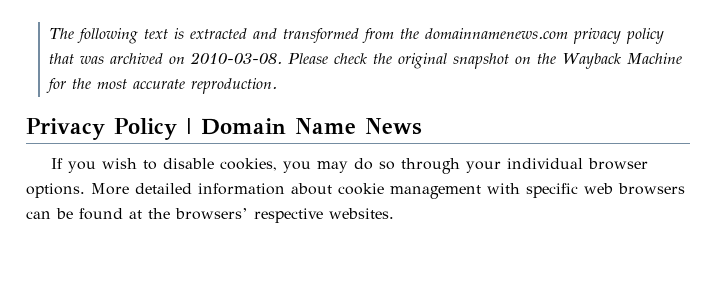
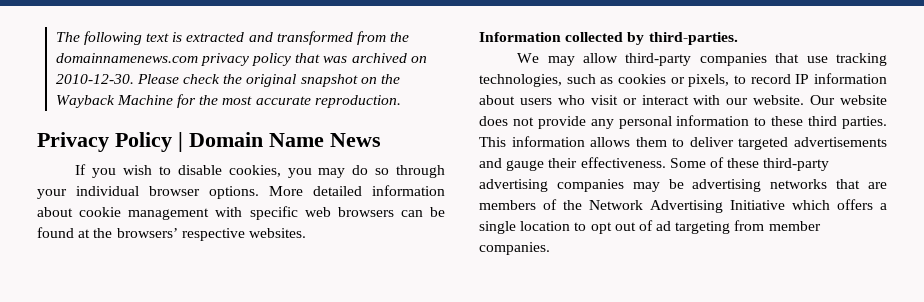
- The following text is extracted and transformed from the domainnamenews.com privacy policy that was archived on 2010-03-08.
+ The following text is extracted and transformed from the domainnamenews.com privacy policy that was archived on 2010-12-30.
+ Information collected by third-parties.
+ We may allow third-party companies that use tracking technologies, such as cookies or pixels, to record IP information about users who visit or interact with our website. Our website does not provide any personal information to these third parties. This information allows them to deliver targeted advertisements and gauge their effectiveness. Some of these third-party advertising companies may be advertising networks that are members of the Network Advertising Initiative which offers a single location to opt out of ad targeting from member companies.

